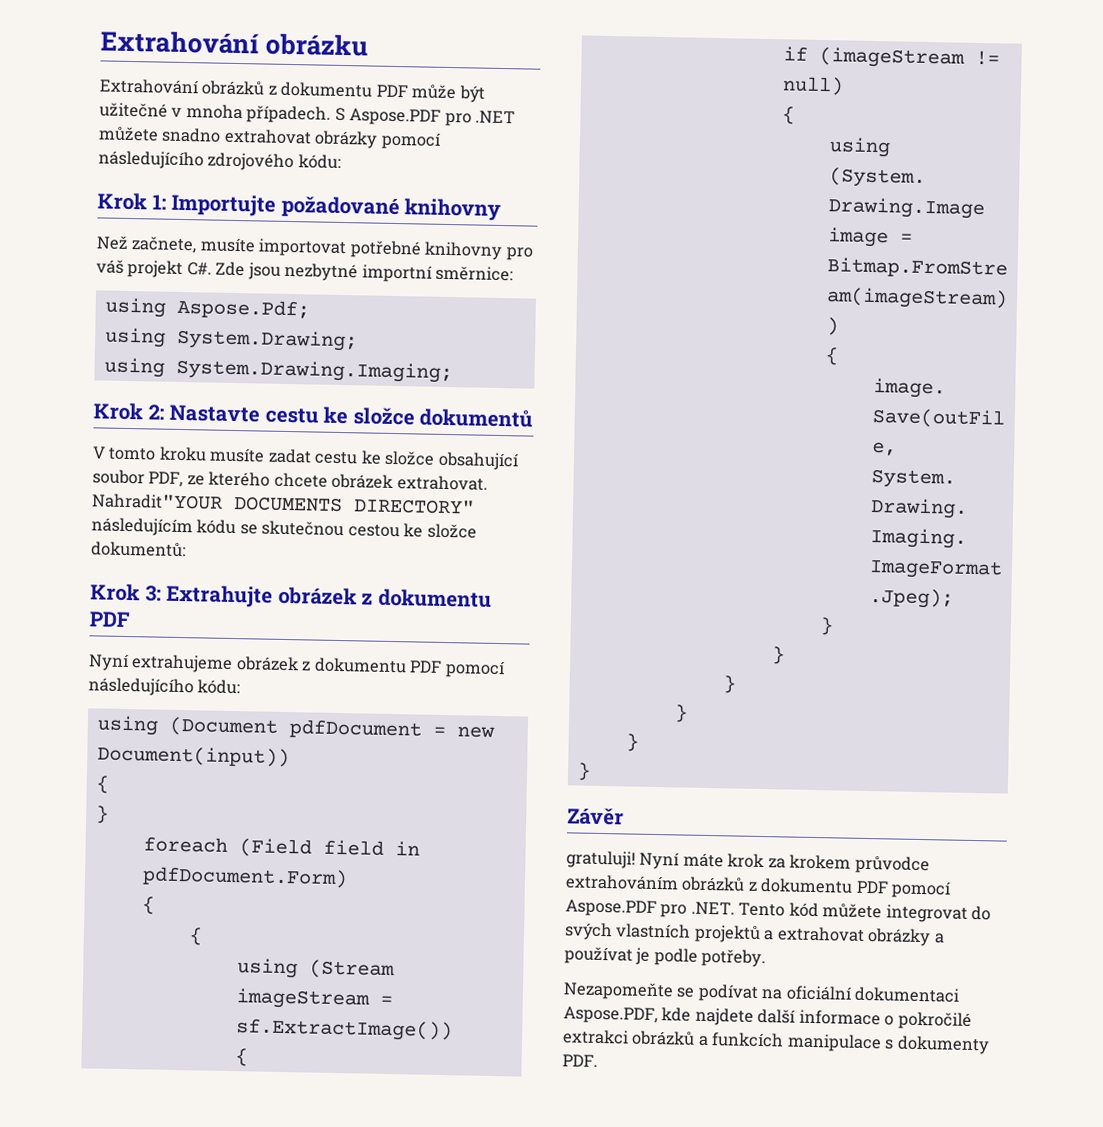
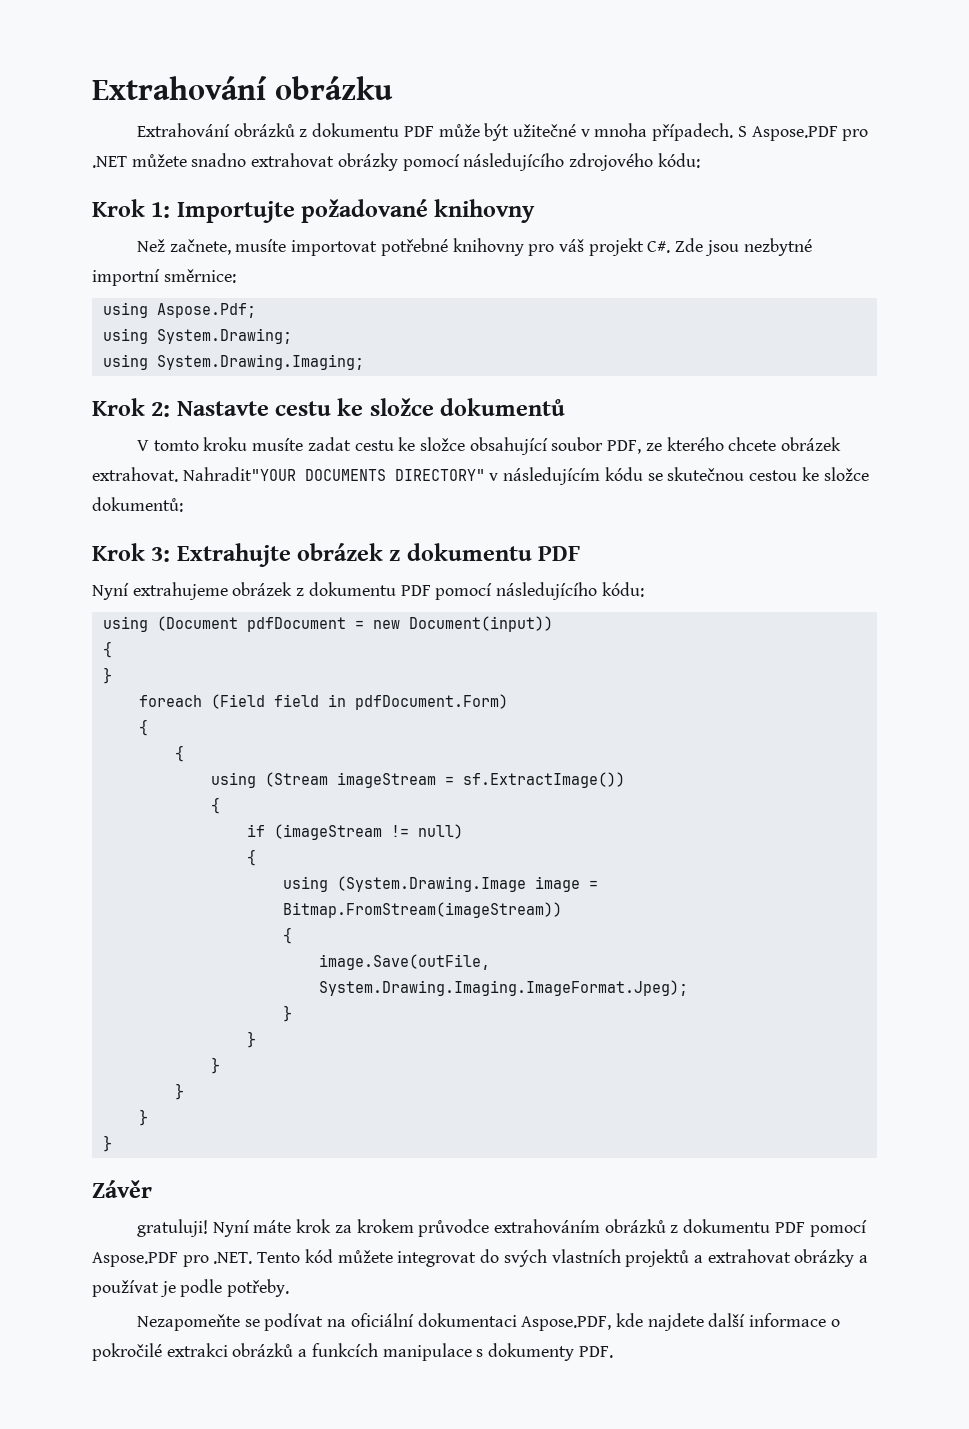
- Nahradit"YOUR DOCUMENTS DIRECTORY" následujícím kódu se skutečnou cestou ke složce dokumentů:
+ Nahradit"YOUR DOCUMENTS DIRECTORY" v následujícím kódu se skutečnou cestou ke složce dokumentů:

